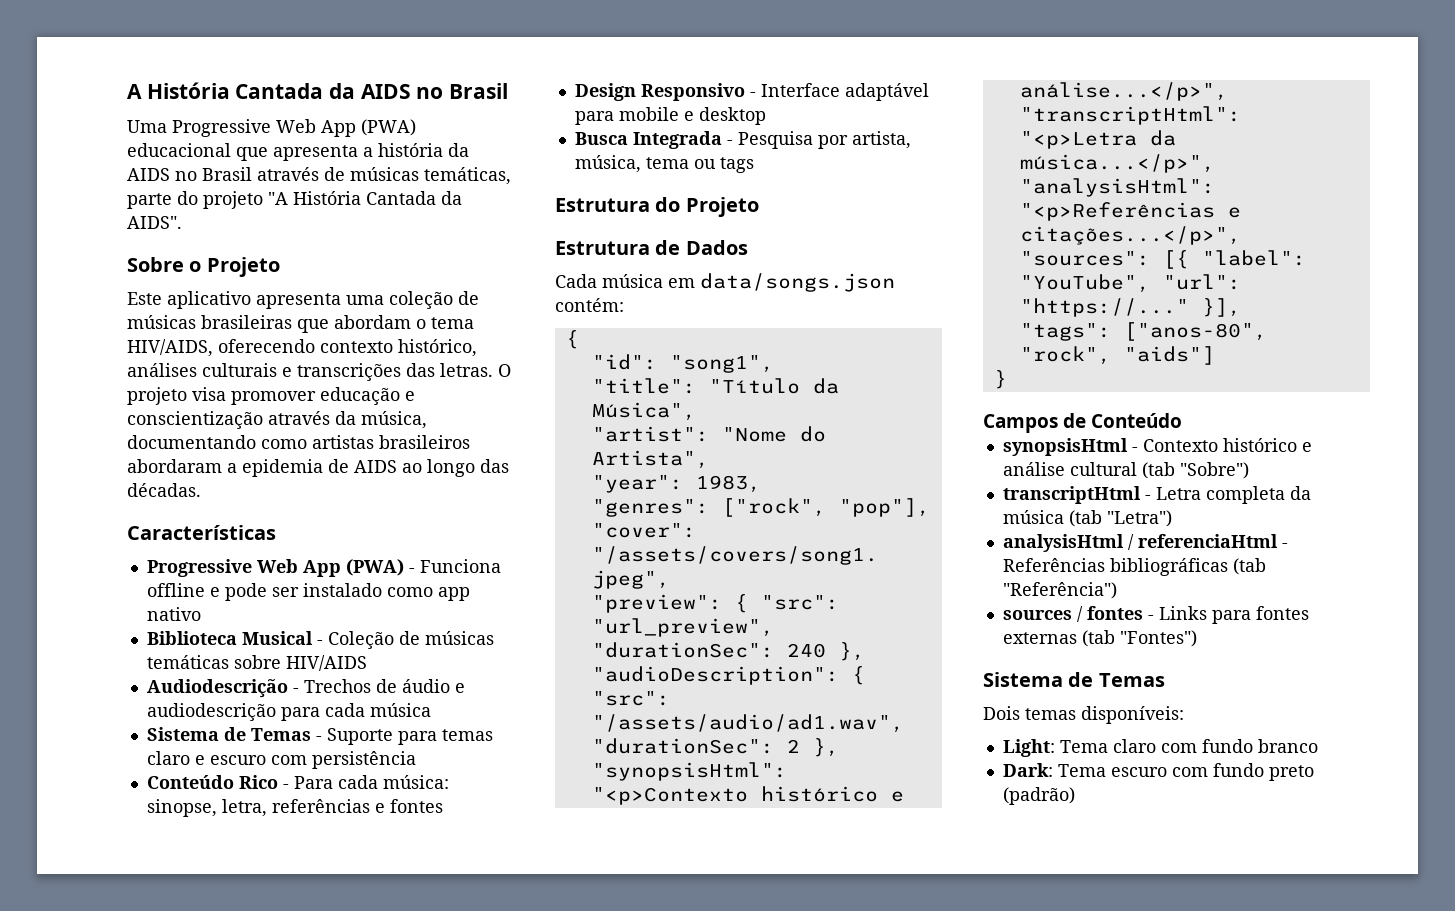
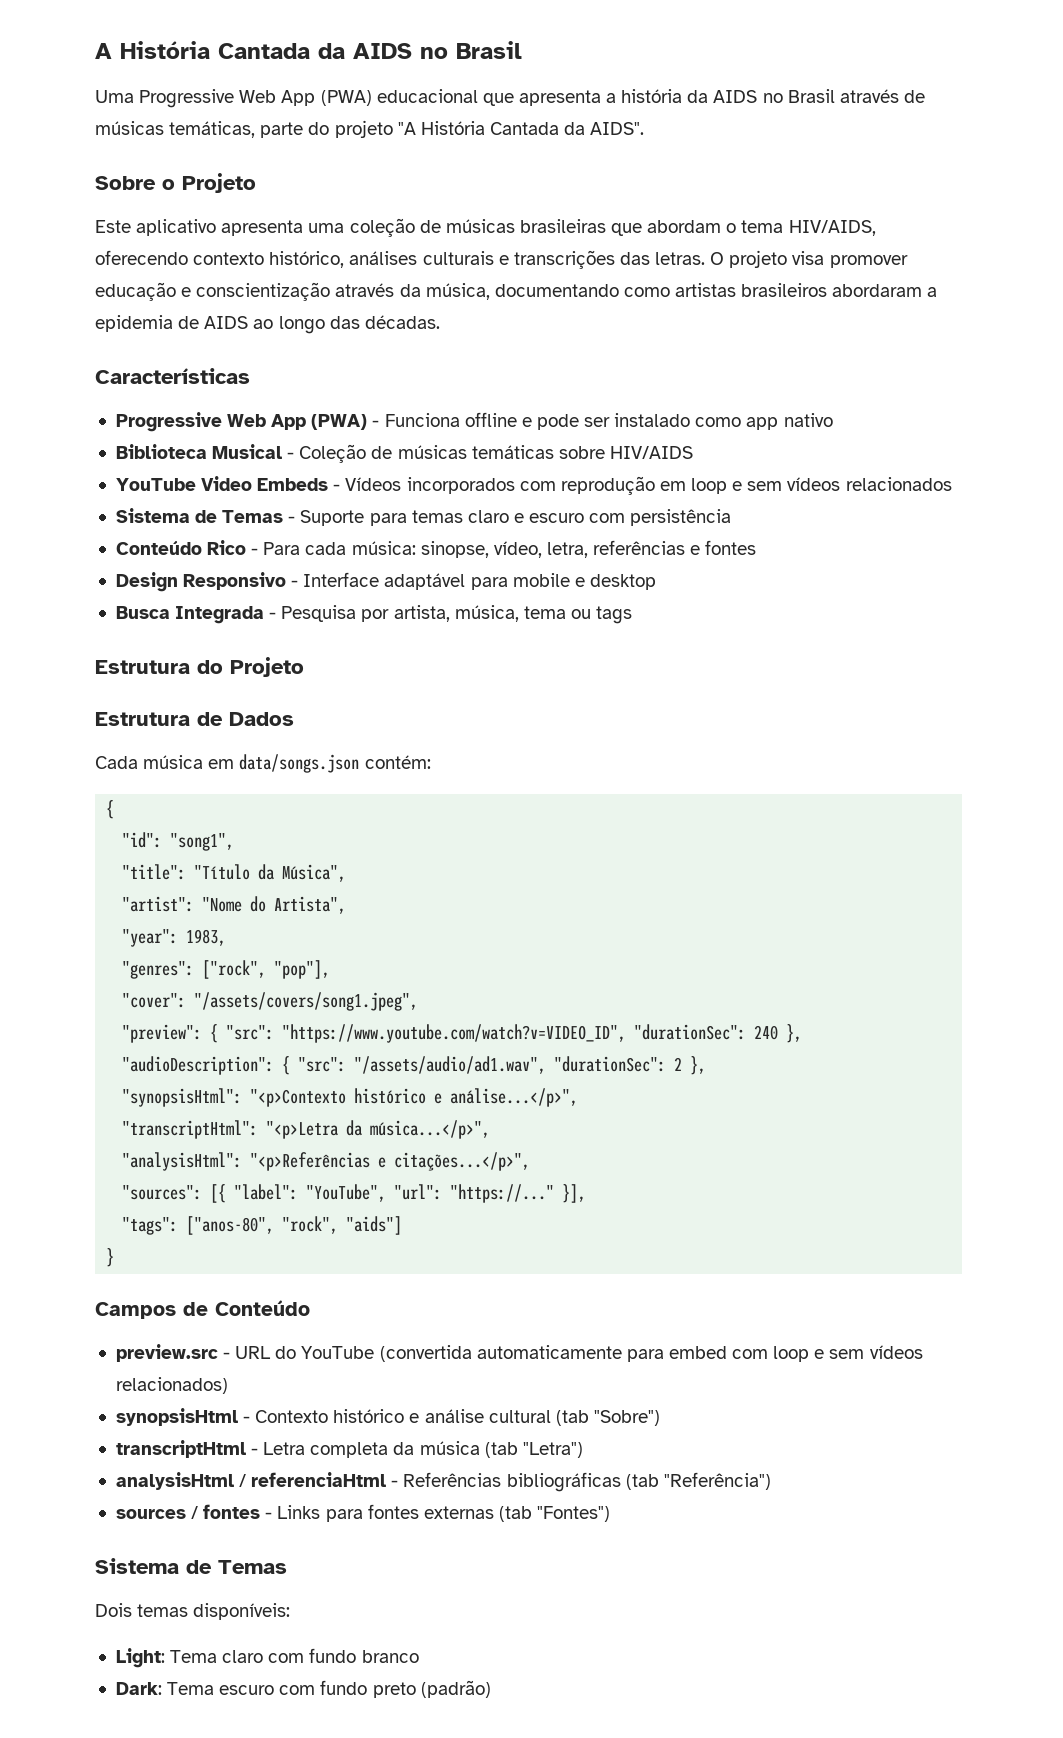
- Audiodescrição - Trechos de áudio e audiodescrição para cada música
+ YouTube Video Embeds - Vídeos incorporados com reprodução em loop e sem vídeos relacionados
- Conteúdo Rico - Para cada música: sinopse, letra, referências e fontes
+ Conteúdo Rico - Para cada música: sinopse, vídeo, letra, referências e fontes
- "preview": { "src": "url_preview", "durationSec": 240 },
+ "preview": { "src": "https://www.youtube.com/watch?v=VIDEO_ID", "durationSec": 240 },
+ preview.src - URL do YouTube (convertida automaticamente para embed com loop e sem vídeos relacionados)

